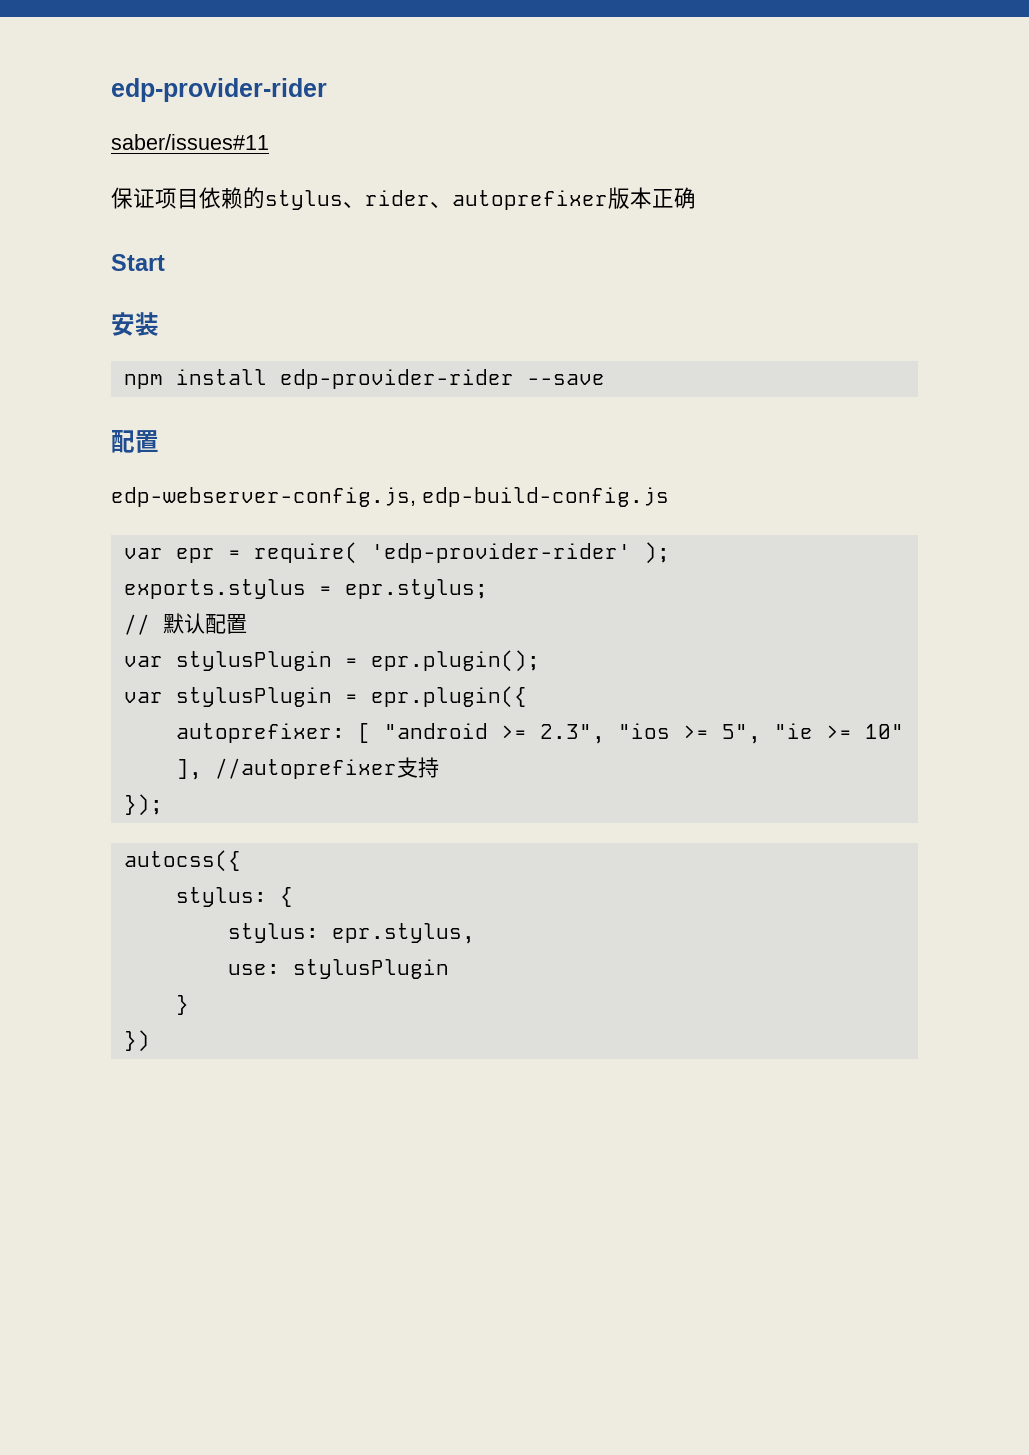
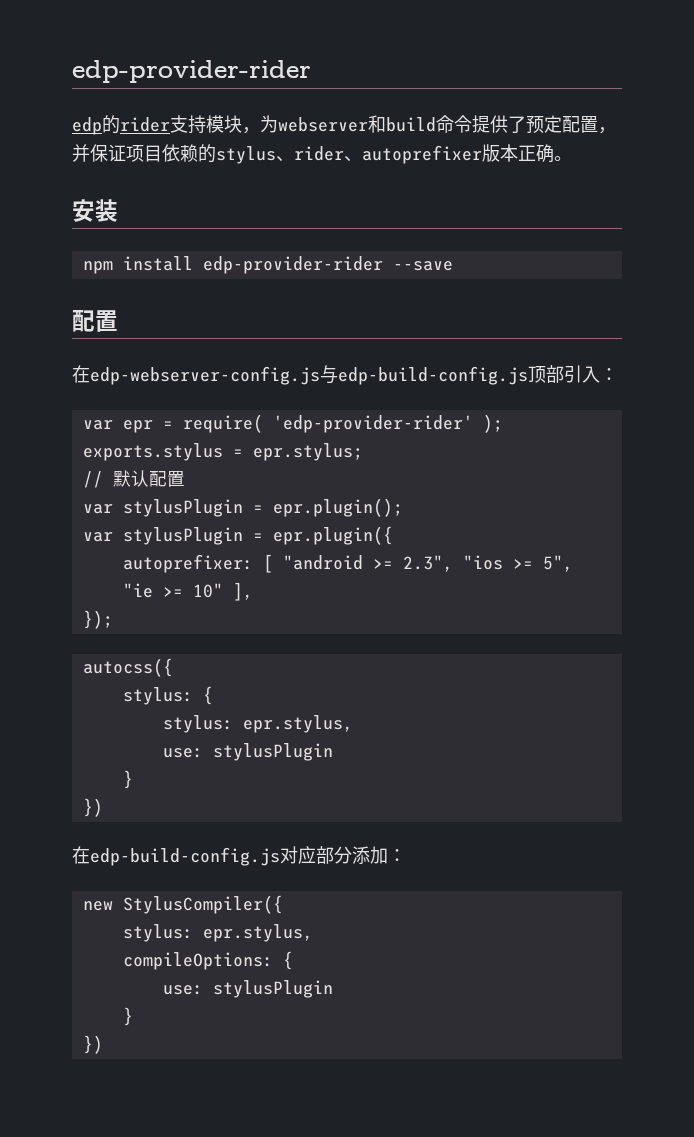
- saber/issues#11
- 保证项目依赖的stylus、rider、autoprefixer版本正确
- Start
+ edp的rider支持模块，为webserver和build命令提供了预定配置，并保证项目依赖的stylus、rider、autoprefixer版本正确。
- edp-webserver-config.js, edp-build-config.js
+ 在edp-webserver-config.js与edp-build-config.js顶部引入：
- autoprefixer: [ "android >= 2.3", "ios >= 5", "ie >= 10" ], //autoprefixer支持
+ autoprefixer: [ "android >= 2.3", "ios >= 5", "ie >= 10" ],
+ 在edp-build-config.js对应部分添加：
+ new StylusCompiler({
+ stylus: epr.stylus,
+ compileOptions: {
+ use: stylusPlugin
+ }
+ })

